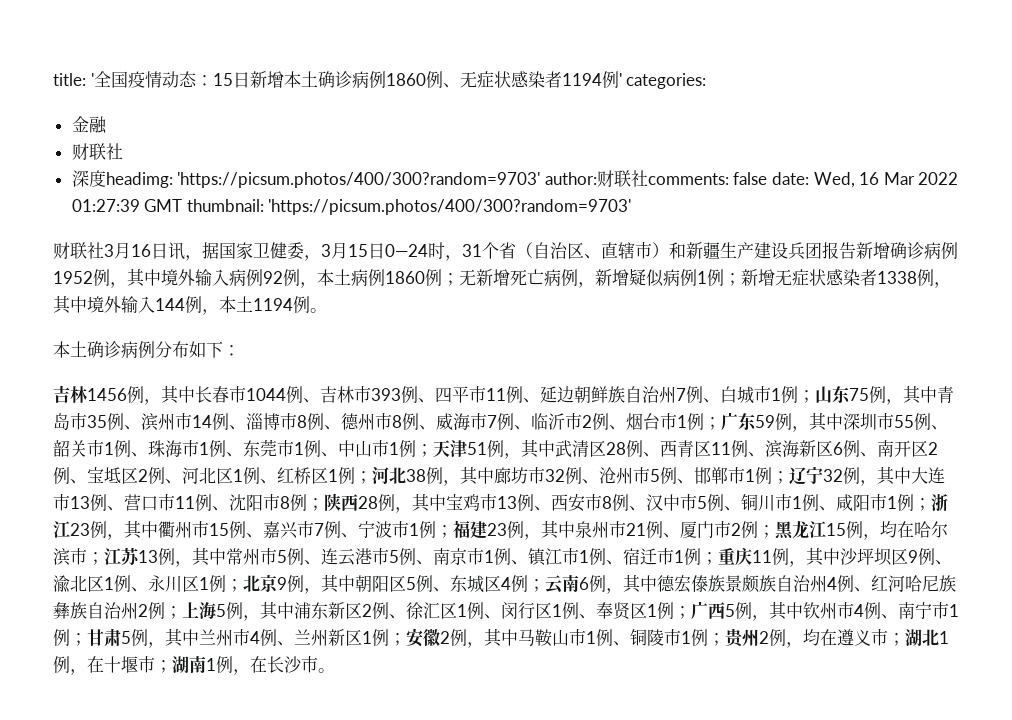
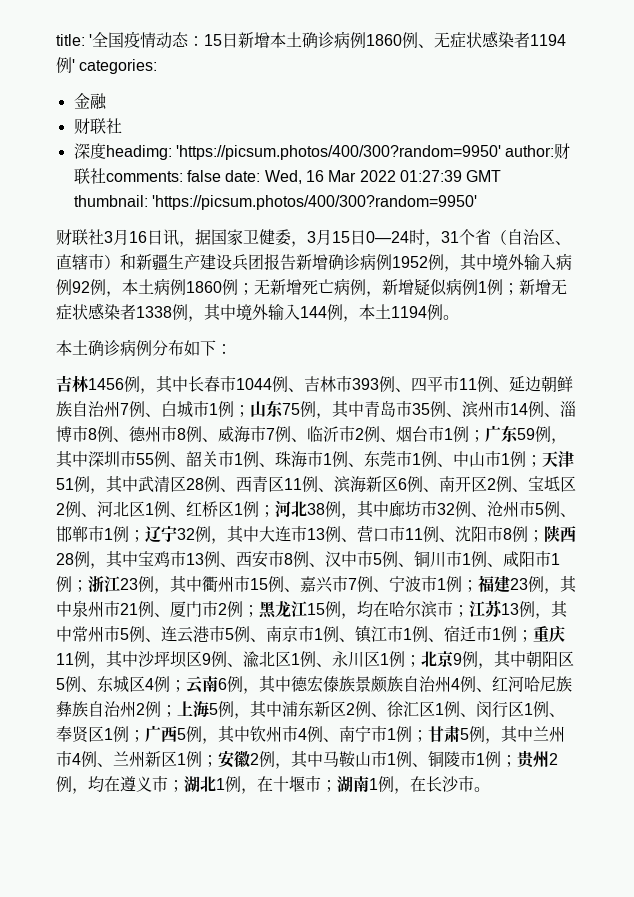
- 深度headimg: 'https://picsum.photos/400/300?random=9703' author:财联社comments: false date: Wed, 16 Mar 2022 01:27:39 GMT thumbnail: 'https://picsum.photos/400/300?random=9703'
+ 深度headimg: 'https://picsum.photos/400/300?random=9950' author:财联社comments: false date: Wed, 16 Mar 2022 01:27:39 GMT thumbnail: 'https://picsum.photos/400/300?random=9950'

